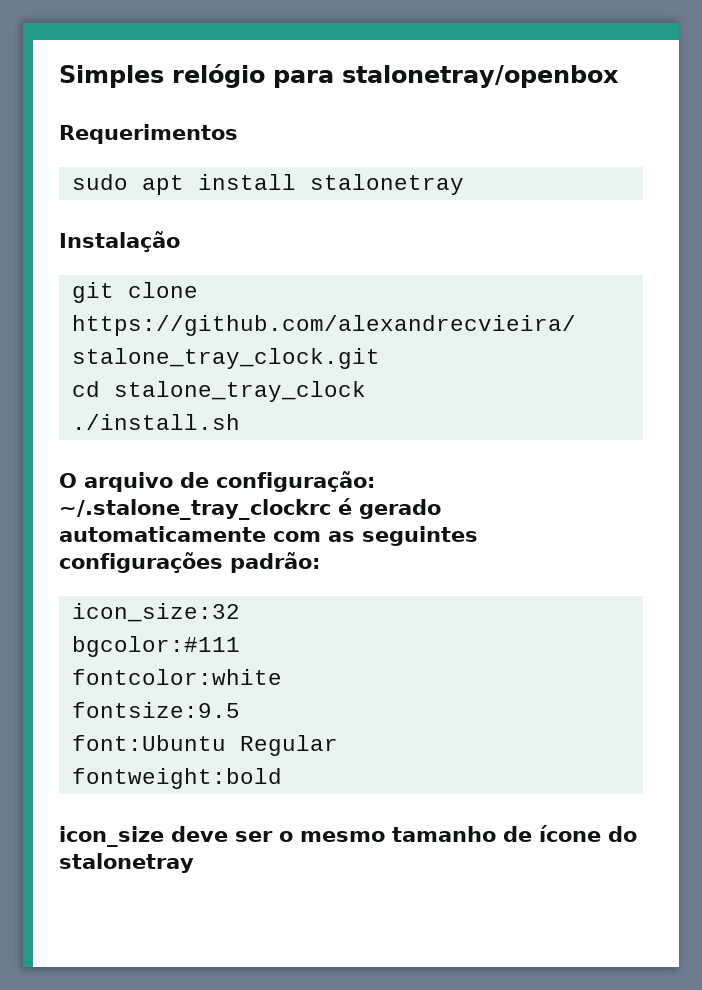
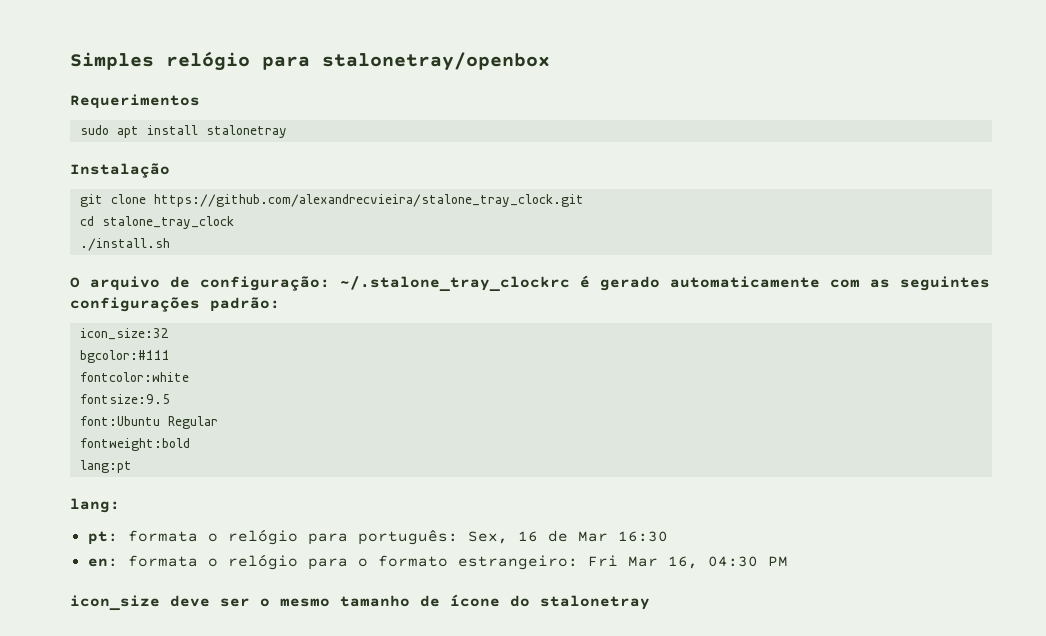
+ lang:pt
+ lang:
+ pt: formata o relógio para português: Sex, 16 de Mar 16:30
+ en: formata o relógio para o formato estrangeiro: Fri Mar 16, 04:30 PM

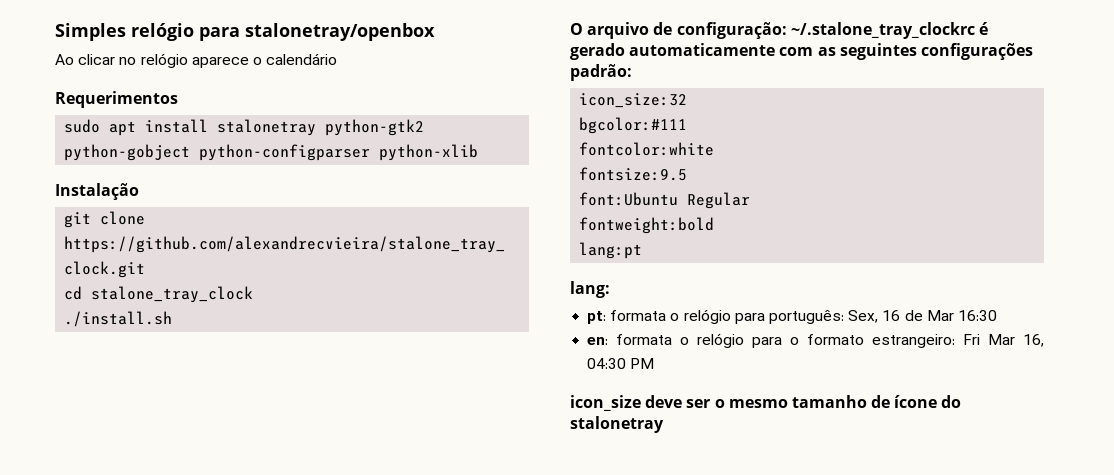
+ Ao clicar no relógio aparece o calendário
- sudo apt install stalonetray
+ sudo apt install stalonetray python-gtk2 python-gobject python-configparser python-xlib

